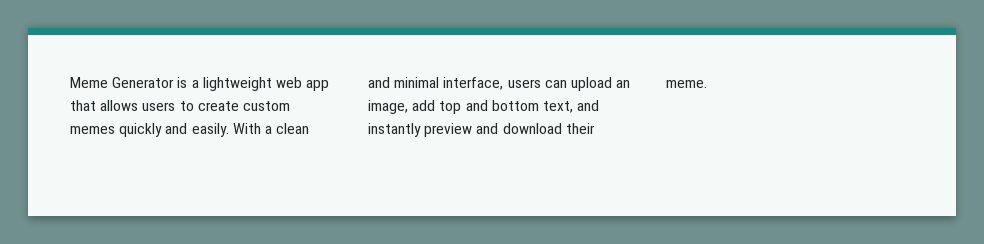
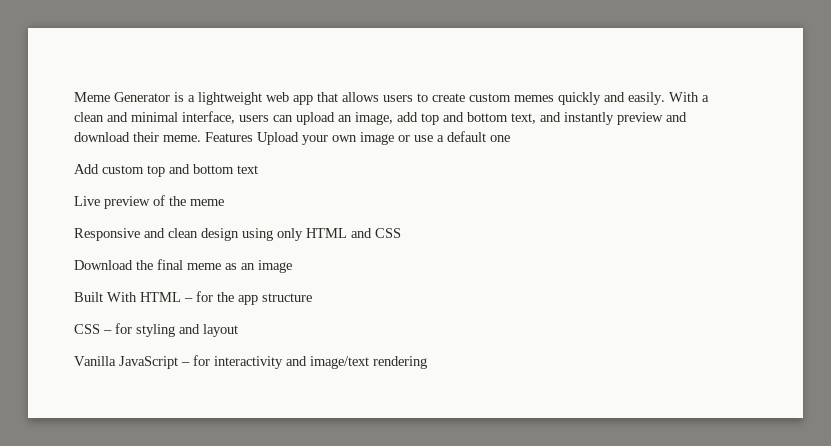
+ Features Upload your own image or use a default one
+ Add custom top and bottom text
+ Live preview of the meme
+ Responsive and clean design using only HTML and CSS
+ Download the final meme as an image
+ Built With HTML – for the app structure
+ CSS – for styling and layout
+ Vanilla JavaScript – for interactivity and image/text rendering

